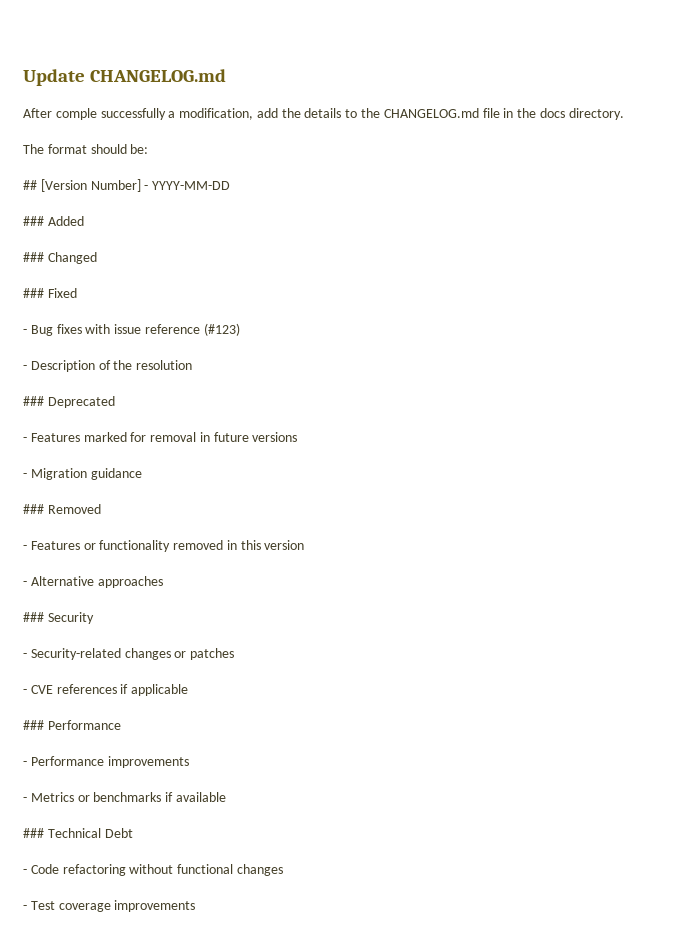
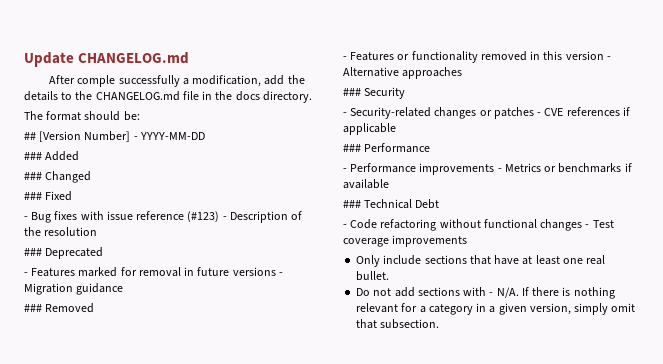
- - Bug fixes with issue reference (#123)
- - Description of the resolution
+ - Bug fixes with issue reference (#123) - Description of the resolution
- - Features marked for removal in future versions
- - Migration guidance
+ - Features marked for removal in future versions - Migration guidance
- - Features or functionality removed in this version
- - Alternative approaches
+ - Features or functionality removed in this version - Alternative approaches
- - Security-related changes or patches
- - CVE references if applicable
+ - Security-related changes or patches - CVE references if applicable
- - Performance improvements
- - Metrics or benchmarks if available
+ - Performance improvements - Metrics or benchmarks if available
- - Code refactoring without functional changes
- - Test coverage improvements
+ - Code refactoring without functional changes - Test coverage improvements
+ Only include sections that have at least one real bullet.
+ Do not add sections with - N/A. If there is nothing relevant for a category in a given version, simply omit that subsection.

